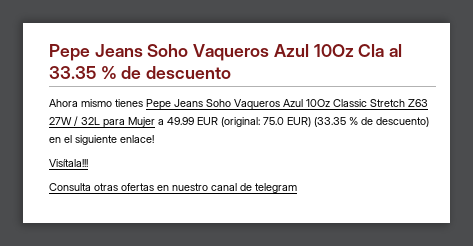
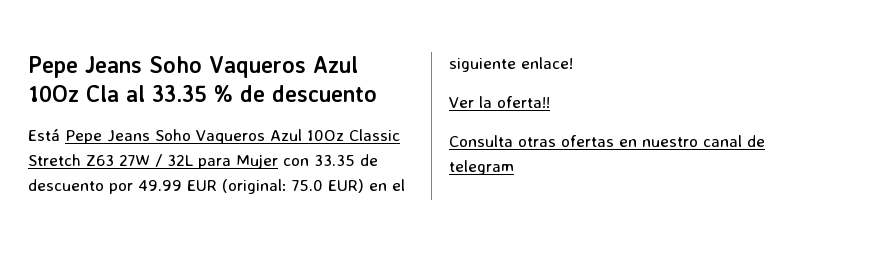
- Ahora mismo tienes Pepe Jeans Soho Vaqueros Azul 10Oz Classic Stretch Z63 27W / 32L para Mujer a 49.99 EUR (original: 75.0 EUR) (33.35 % de descuento) en el siguiente enlace!
+ Está Pepe Jeans Soho Vaqueros Azul 10Oz Classic Stretch Z63 27W / 32L para Mujer con 33.35 de descuento por 49.99 EUR (original: 75.0 EUR) en el siguiente enlace!
- Visítala!!!
+ Ver la oferta!!

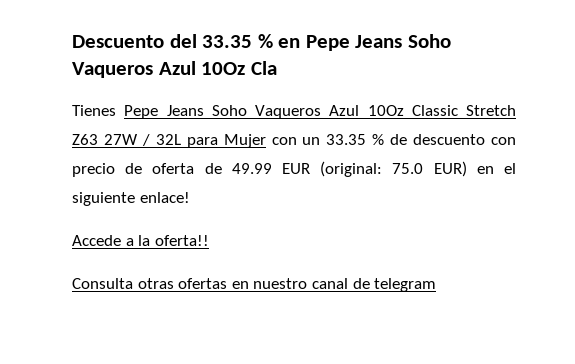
- Pepe Jeans Soho Vaqueros Azul 10Oz Cla al 33.35 % de descuento
- Está Pepe Jeans Soho Vaqueros Azul 10Oz Classic Stretch Z63 27W / 32L para Mujer con 33.35 de descuento por 49.99 EUR (original: 75.0 EUR) en el siguiente enlace!
+ Descuento del 33.35 % en Pepe Jeans Soho Vaqueros Azul 10Oz Cla
+ Tienes Pepe Jeans Soho Vaqueros Azul 10Oz Classic Stretch Z63 27W / 32L para Mujer con un 33.35 % de descuento con precio de oferta de 49.99 EUR (original: 75.0 EUR) en el siguiente enlace!
- Ver la oferta!!
+ Accede a la oferta!!

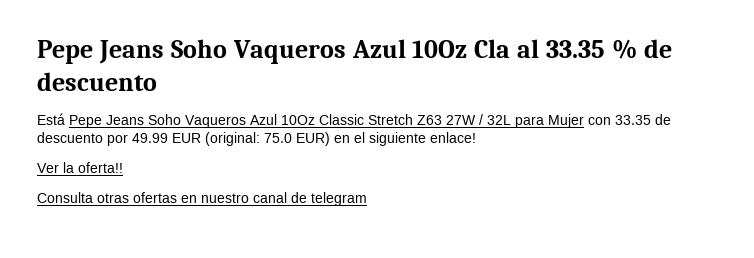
- Descuento del 33.35 % en Pepe Jeans Soho Vaqueros Azul 10Oz Cla
- Tienes Pepe Jeans Soho Vaqueros Azul 10Oz Classic Stretch Z63 27W / 32L para Mujer con un 33.35 % de descuento con precio de oferta de 49.99 EUR (original: 75.0 EUR) en el siguiente enlace!
+ Pepe Jeans Soho Vaqueros Azul 10Oz Cla al 33.35 % de descuento
+ Está Pepe Jeans Soho Vaqueros Azul 10Oz Classic Stretch Z63 27W / 32L para Mujer con 33.35 de descuento por 49.99 EUR (original: 75.0 EUR) en el siguiente enlace!
- Accede a la oferta!!
+ Ver la oferta!!

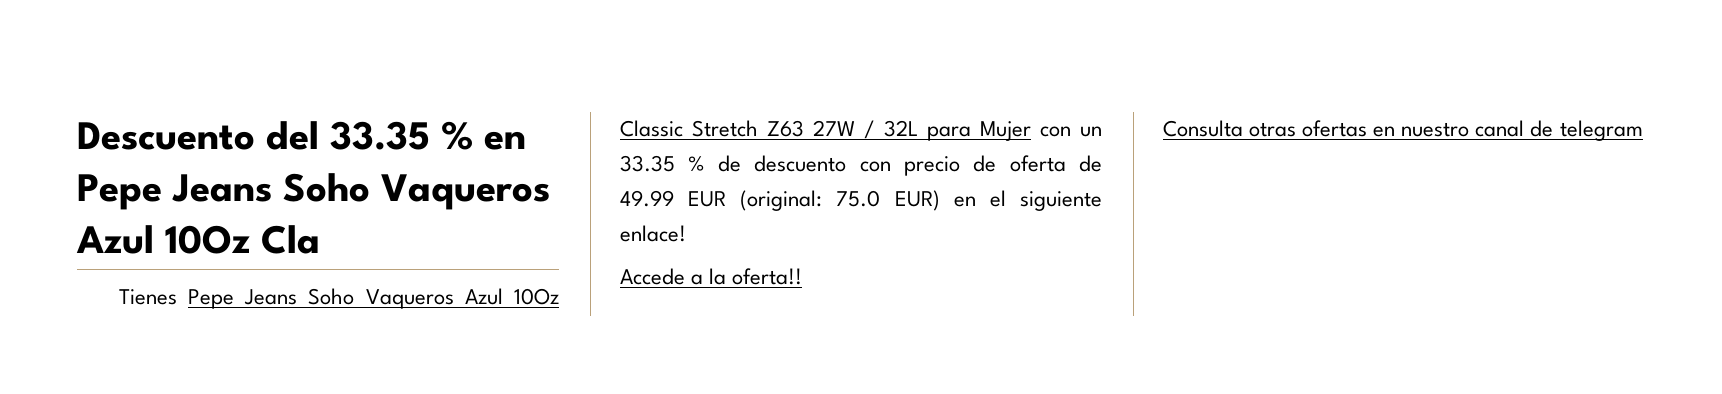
- Pepe Jeans Soho Vaqueros Azul 10Oz Cla al 33.35 % de descuento
- Está Pepe Jeans Soho Vaqueros Azul 10Oz Classic Stretch Z63 27W / 32L para Mujer con 33.35 de descuento por 49.99 EUR (original: 75.0 EUR) en el siguiente enlace!
+ Descuento del 33.35 % en Pepe Jeans Soho Vaqueros Azul 10Oz Cla
+ Tienes Pepe Jeans Soho Vaqueros Azul 10Oz Classic Stretch Z63 27W / 32L para Mujer con un 33.35 % de descuento con precio de oferta de 49.99 EUR (original: 75.0 EUR) en el siguiente enlace!
- Ver la oferta!!
+ Accede a la oferta!!

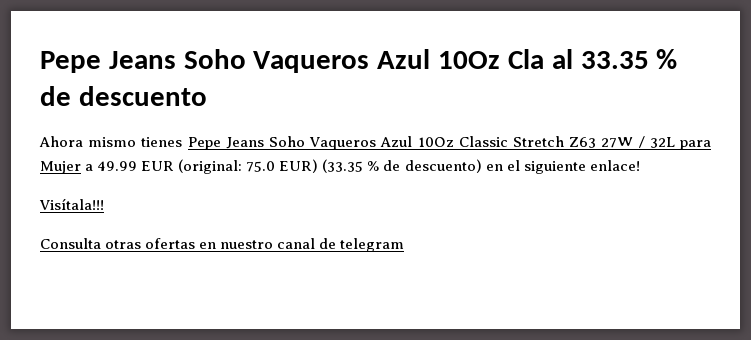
- Descuento del 33.35 % en Pepe Jeans Soho Vaqueros Azul 10Oz Cla
- Tienes Pepe Jeans Soho Vaqueros Azul 10Oz Classic Stretch Z63 27W / 32L para Mujer con un 33.35 % de descuento con precio de oferta de 49.99 EUR (original: 75.0 EUR) en el siguiente enlace!
+ Pepe Jeans Soho Vaqueros Azul 10Oz Cla al 33.35 % de descuento
+ Ahora mismo tienes Pepe Jeans Soho Vaqueros Azul 10Oz Classic Stretch Z63 27W / 32L para Mujer a 49.99 EUR (original: 75.0 EUR) (33.35 % de descuento) en el siguiente enlace!
- Accede a la oferta!!
+ Visítala!!!

